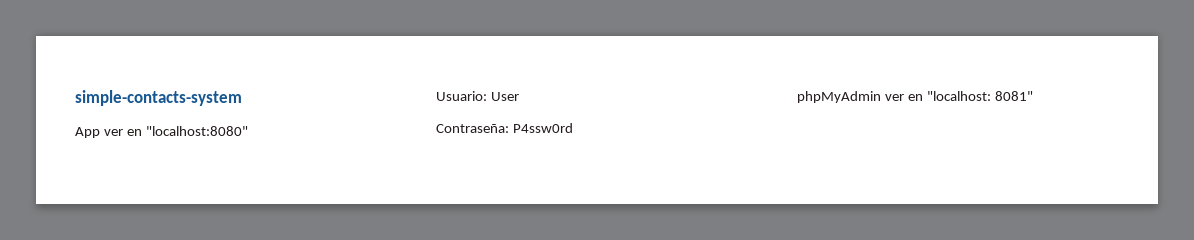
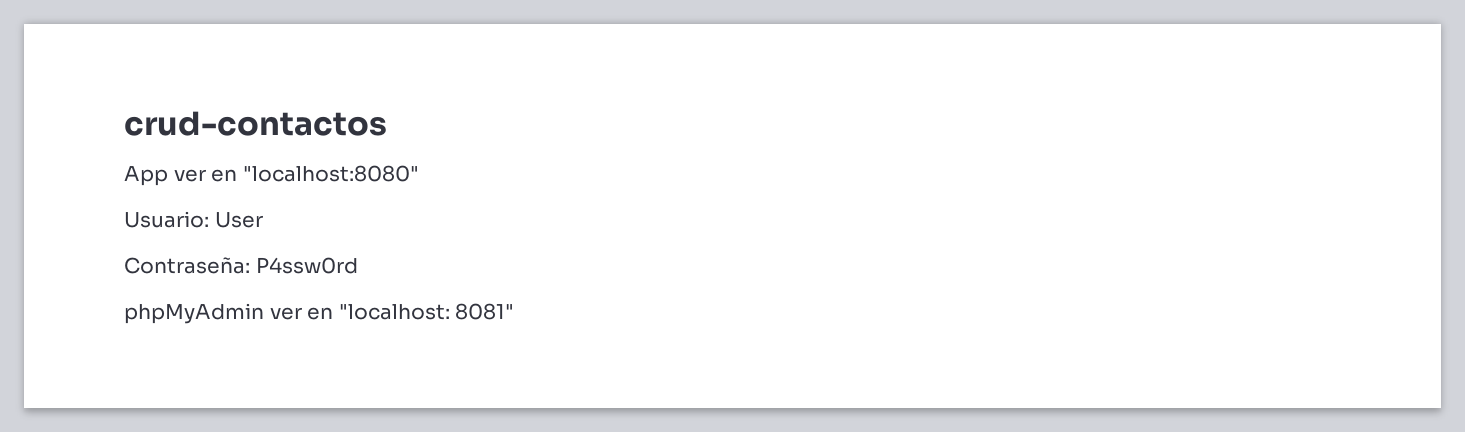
- simple-contacts-system
+ crud-contactos

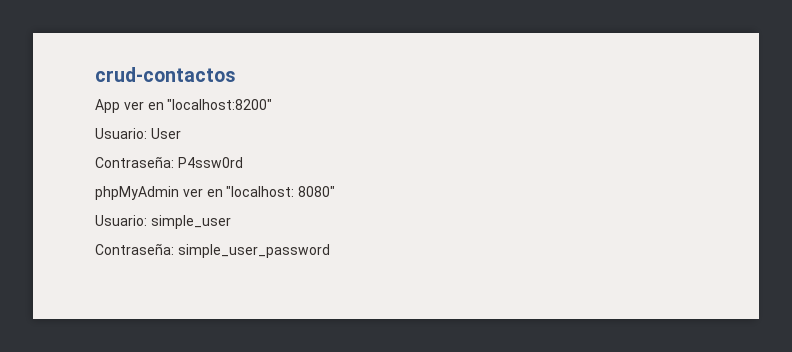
- App ver en "localhost:8080"
+ App ver en "localhost:8200"
- phpMyAdmin ver en "localhost: 8081"
+ phpMyAdmin ver en "localhost: 8080"
+ Usuario: simple_user
+ Contraseña: simple_user_password

